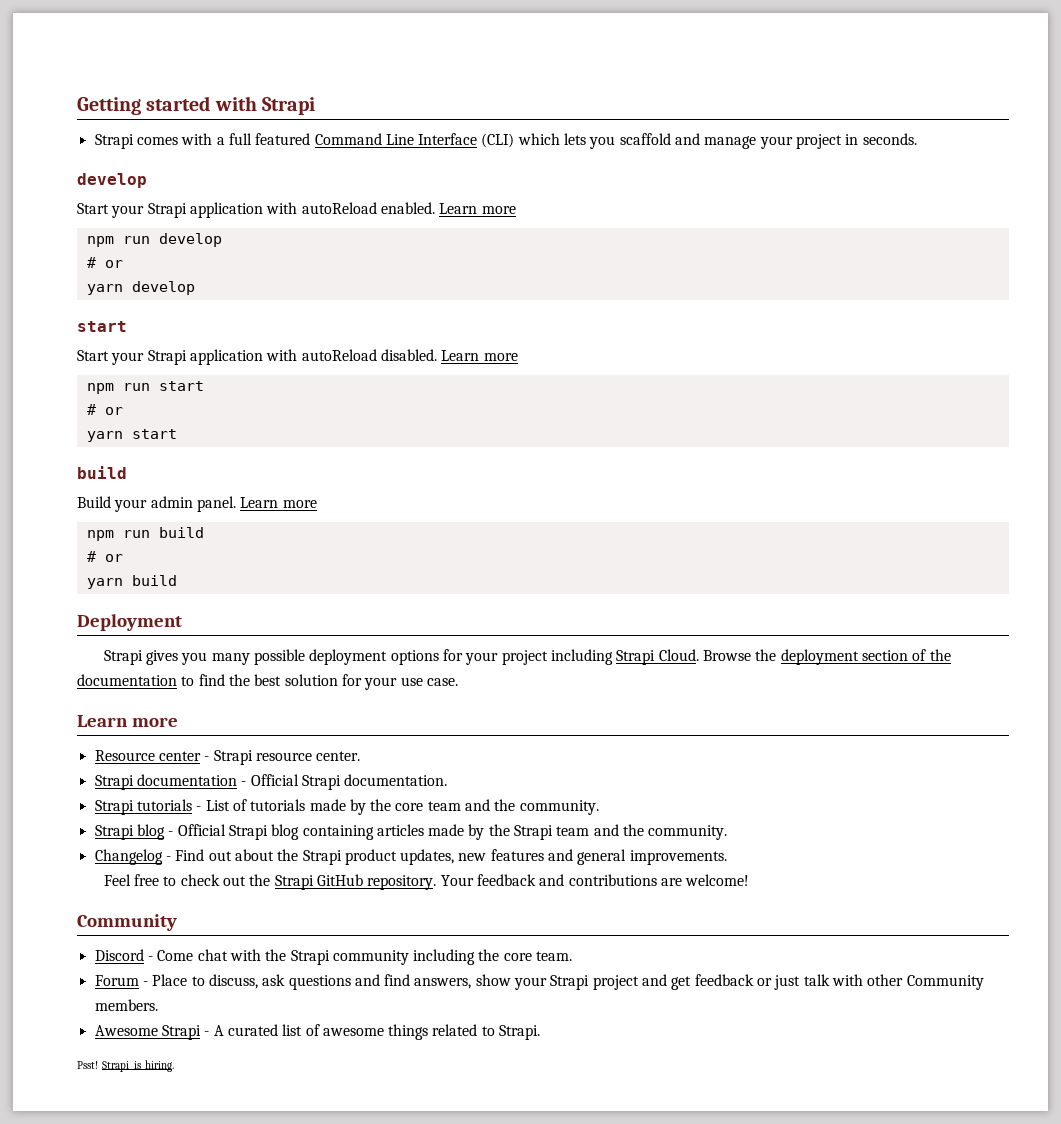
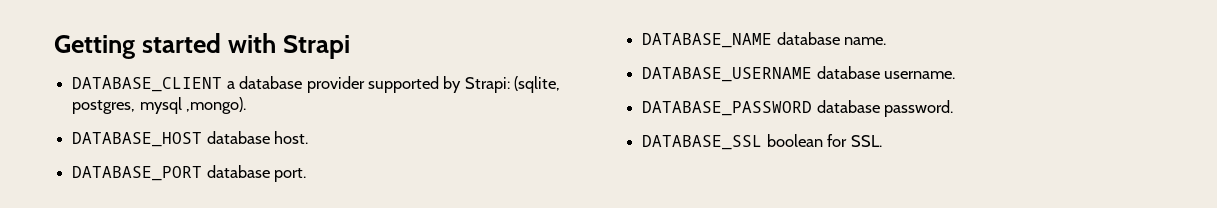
- Strapi comes with a full featured Command Line Interface (CLI) which lets you scaffold and manage your project in seconds.
- develop
- Start your Strapi application with autoReload enabled. Learn more
- npm run develop
- # or
- yarn develop
- start
- Start your Strapi application with autoReload disabled. Learn more
- npm run start
- # or
- yarn start
- build
- Build your admin panel. Learn more
- npm run build
- # or
- yarn build
- Deployment
- Strapi gives you many possible deployment options for your project including Strapi Cloud. Browse the deployment section of the documentation to find the best solution for your use case.
- Learn more
- Resource center - Strapi resource center.
- Strapi documentation - Official Strapi documentation.
- Strapi tutorials - List of tutorials made by the core team and the community.
- Strapi blog - Official Strapi blog containing articles made by the Strapi team and the community.
- Changelog - Find out about the Strapi product updates, new features and general improvements.
- Feel free to check out the Strapi GitHub repository. Your feedback and contributions are welcome!
- Community
- Discord - Come chat with the Strapi community including the core team.
- Forum - Place to discuss, ask questions and find answers, show your Strapi project and get feedback or just talk with other Community members.
- Awesome Strapi - A curated list of awesome things related to Strapi.
- Psst! Strapi is hiring.
+ DATABASE_CLIENT a database provider supported by Strapi: (sqlite, postgres, mysql ,mongo).
+ DATABASE_HOST database host.
+ DATABASE_PORT database port.
+ DATABASE_NAME database name.
+ DATABASE_USERNAME database username.
+ DATABASE_PASSWORD database password.
+ DATABASE_SSL boolean for SSL.

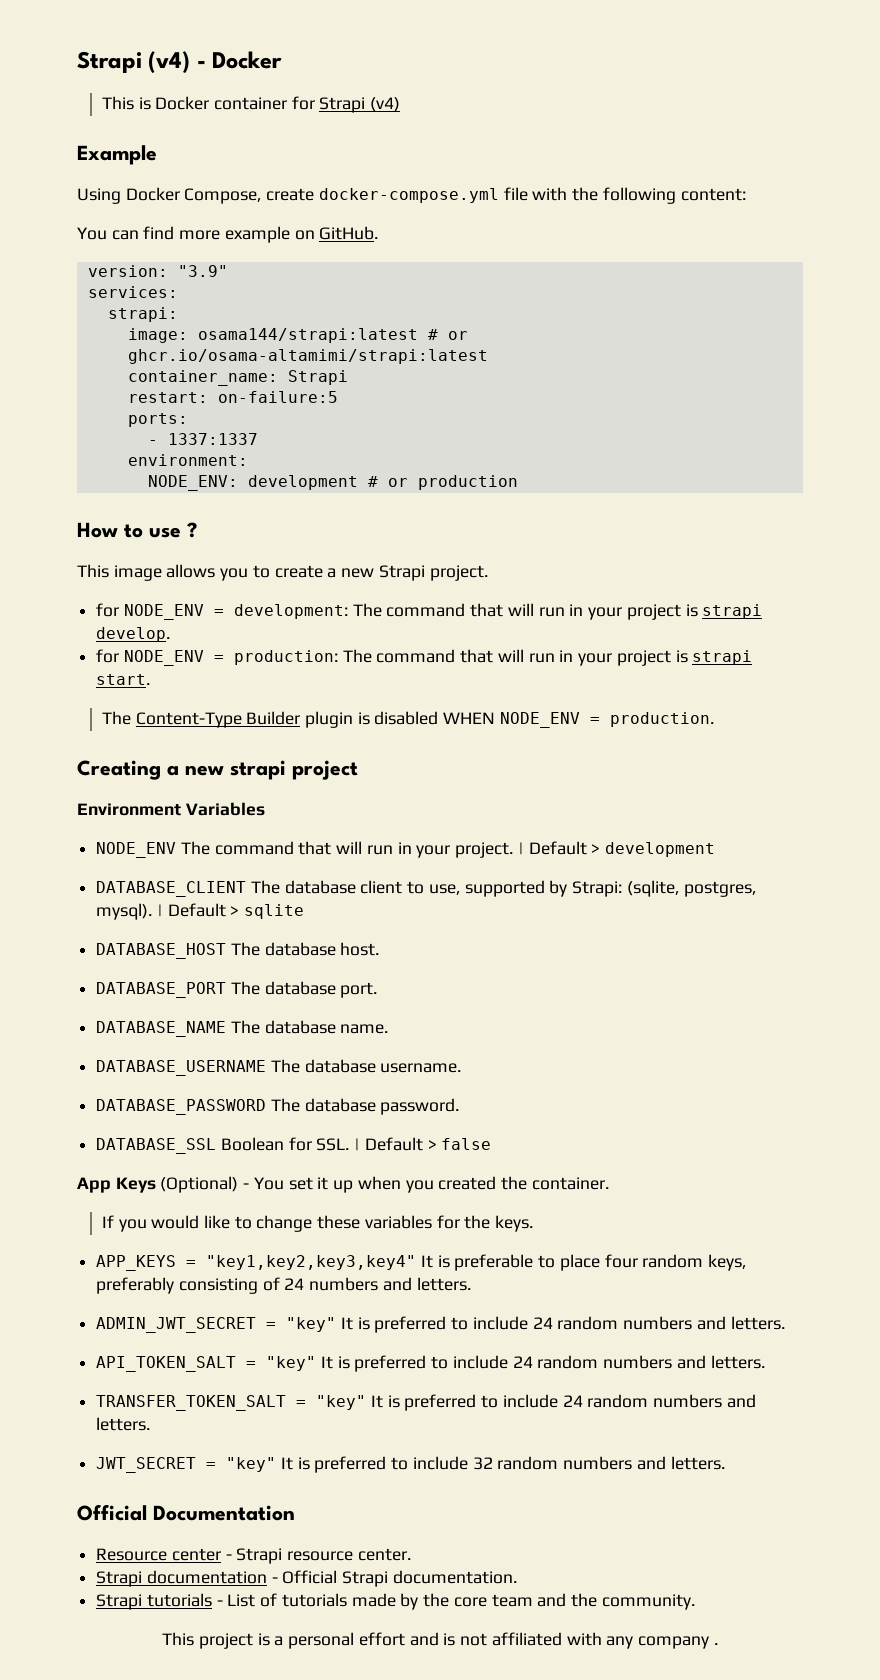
- Getting started with Strapi
- DATABASE_CLIENT a database provider supported by Strapi: (sqlite, postgres, mysql ,mongo).
+ Strapi (v4) - Docker
+ This is Docker container for Strapi (v4)
+ Example
+ Using Docker Compose, create docker-compose.yml file with the following content:
+ You can find more example on GitHub.
+ version: "3.9"
+ services:
+ strapi:
+ image: osama144/strapi:latest # or ghcr.io/osama-altamimi/strapi:latest
+ container_name: Strapi
+ restart: on-failure:5
+ ports:
+ - 1337:1337
+ environment:
+ NODE_ENV: development # or production
+ How to use ?
+ This image allows you to create a new Strapi project.
+ for NODE_ENV = development: The command that will run in your project is strapi develop.
+ for NODE_ENV = production: The command that will run in your project is strapi start.
+ The Content-Type Builder plugin is disabled WHEN NODE_ENV = production.
+ Creating a new strapi project
+ Environment Variables
+ NODE_ENV The command that will run in your project. | Default > development
+ DATABASE_CLIENT The database client to use, supported by Strapi: (sqlite, postgres, mysql). | Default > sqlite
- DATABASE_HOST database host.
+ DATABASE_HOST The database host.
- DATABASE_PORT database port.
+ DATABASE_PORT The database port.
- DATABASE_NAME database name.
+ DATABASE_NAME The database name.
- DATABASE_USERNAME database username.
+ DATABASE_USERNAME The database username.
- DATABASE_PASSWORD database password.
+ DATABASE_PASSWORD The database password.
- DATABASE_SSL boolean for SSL.
+ DATABASE_SSL Boolean for SSL. | Default > false
+ App Keys (Optional) - You set it up when you created the container.
+ If you would like to change these variables for the keys.
+ APP_KEYS = "key1,key2,key3,key4" It is preferable to place four random keys, preferably consisting of 24 numbers and letters.
+ ADMIN_JWT_SECRET = "key" It is preferred to include 24 random numbers and letters.
+ API_TOKEN_SALT = "key" It is preferred to include 24 random numbers and letters.
+ TRANSFER_TOKEN_SALT = "key" It is preferred to include 24 random numbers and letters.
+ JWT_SECRET = "key" It is preferred to include 32 random numbers and letters.
+ Official Documentation
+ Resource center - Strapi resource center.
+ Strapi documentation - Official Strapi documentation.
+ Strapi tutorials - List of tutorials made by the core team and the community.
+ This project is a personal effort and is not affiliated with any company .

